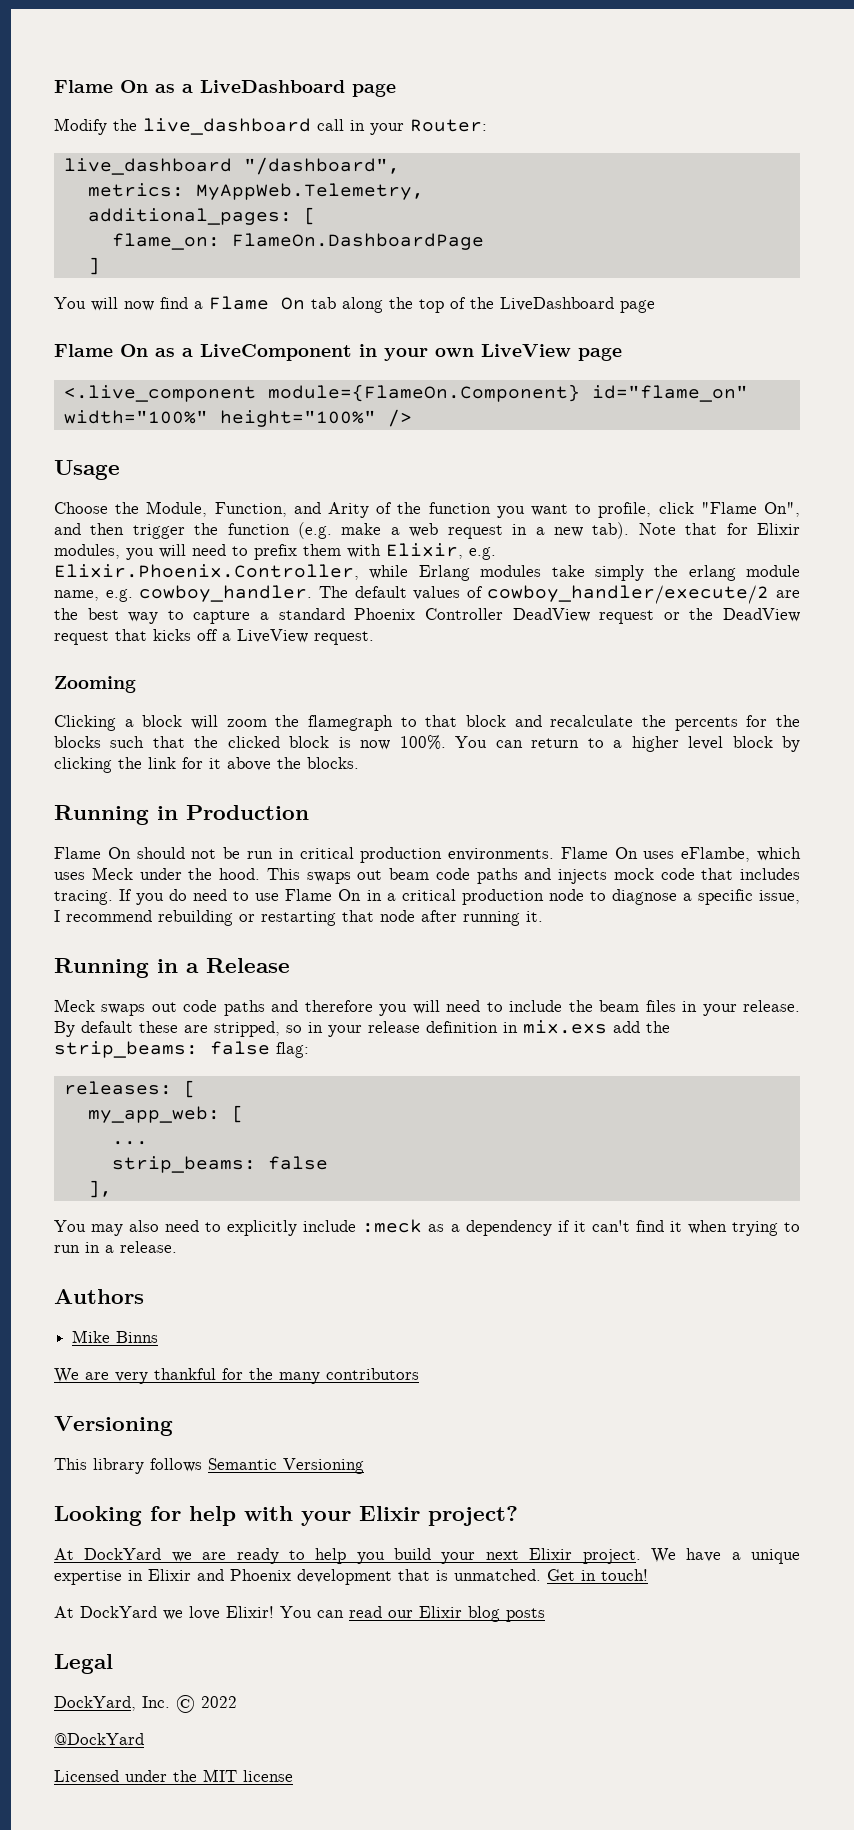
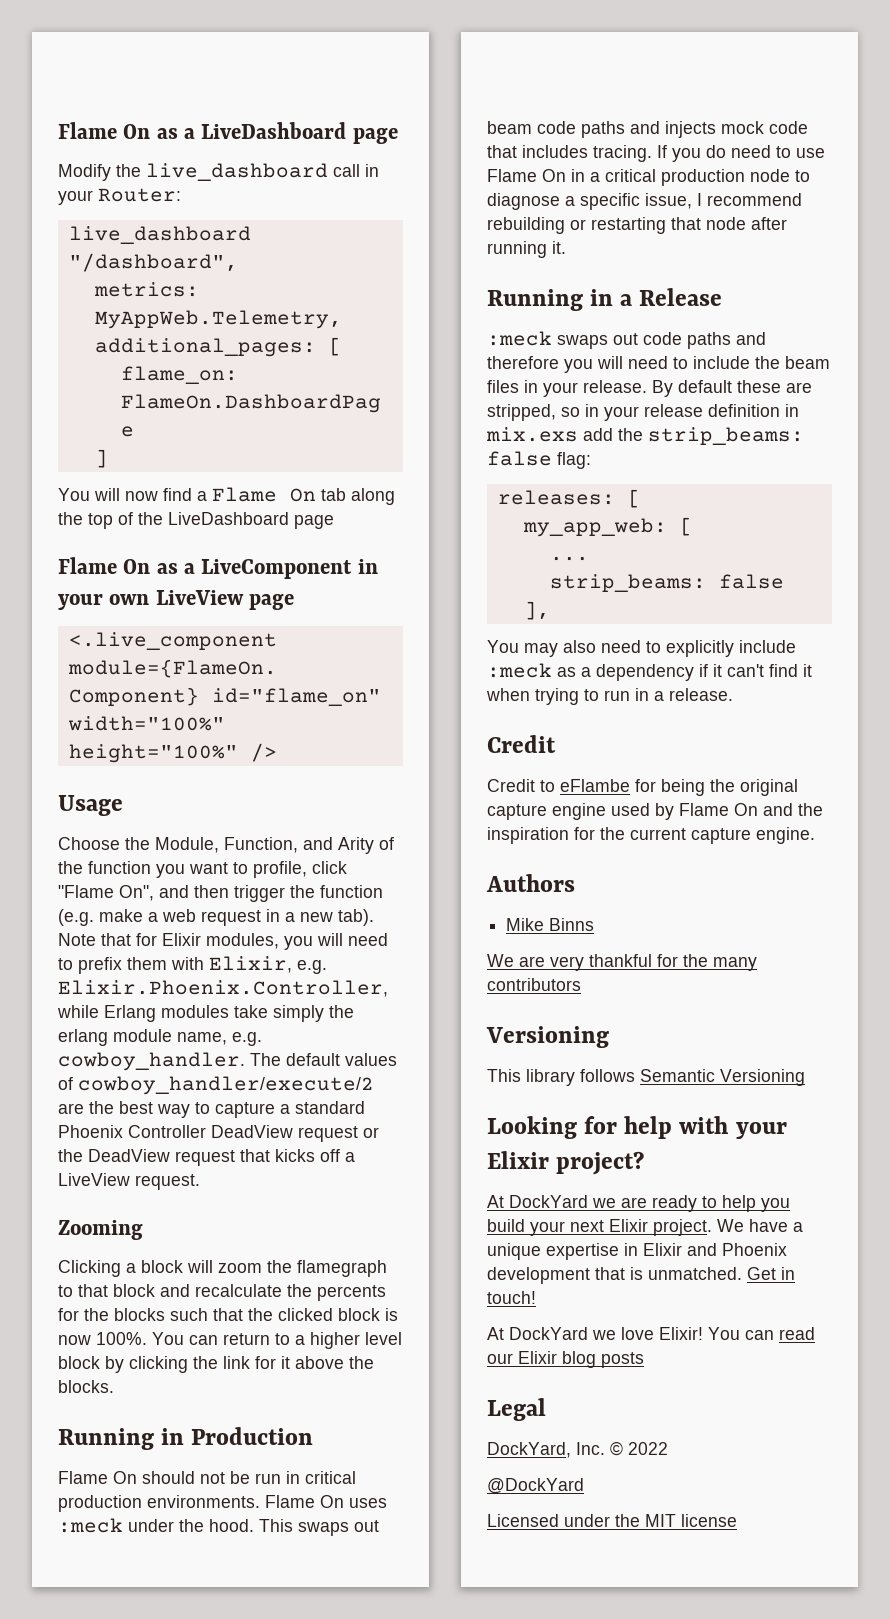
- Flame On uses eFlambe, which uses Meck under the hood.
+ Flame On uses :meck under the hood.
- Meck swaps out code paths and therefore you will need to include the beam files in your release.
+ :meck swaps out code paths and therefore you will need to include the beam files in your release.
  You may also need to explicitly include :meck as a dependency if it can't find it when trying to run in a release.
+ Credit
+ Credit to eFlambe for being the original capture engine used by Flame On and the inspiration for the current capture engine.

